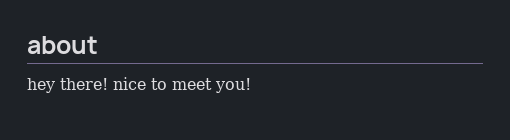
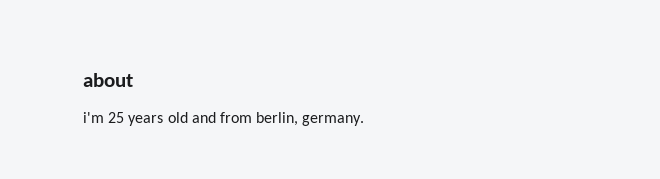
- hey there! nice to meet you!
+ i'm 25 years old and from berlin, germany.

